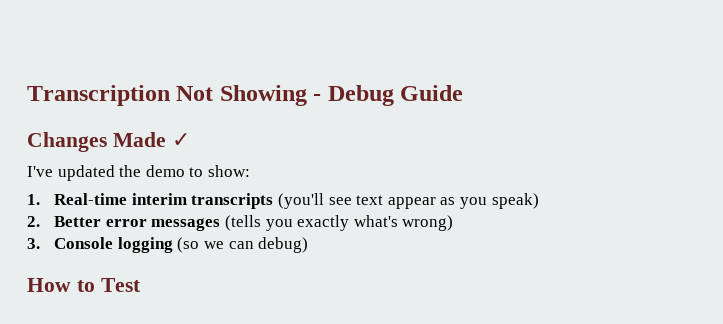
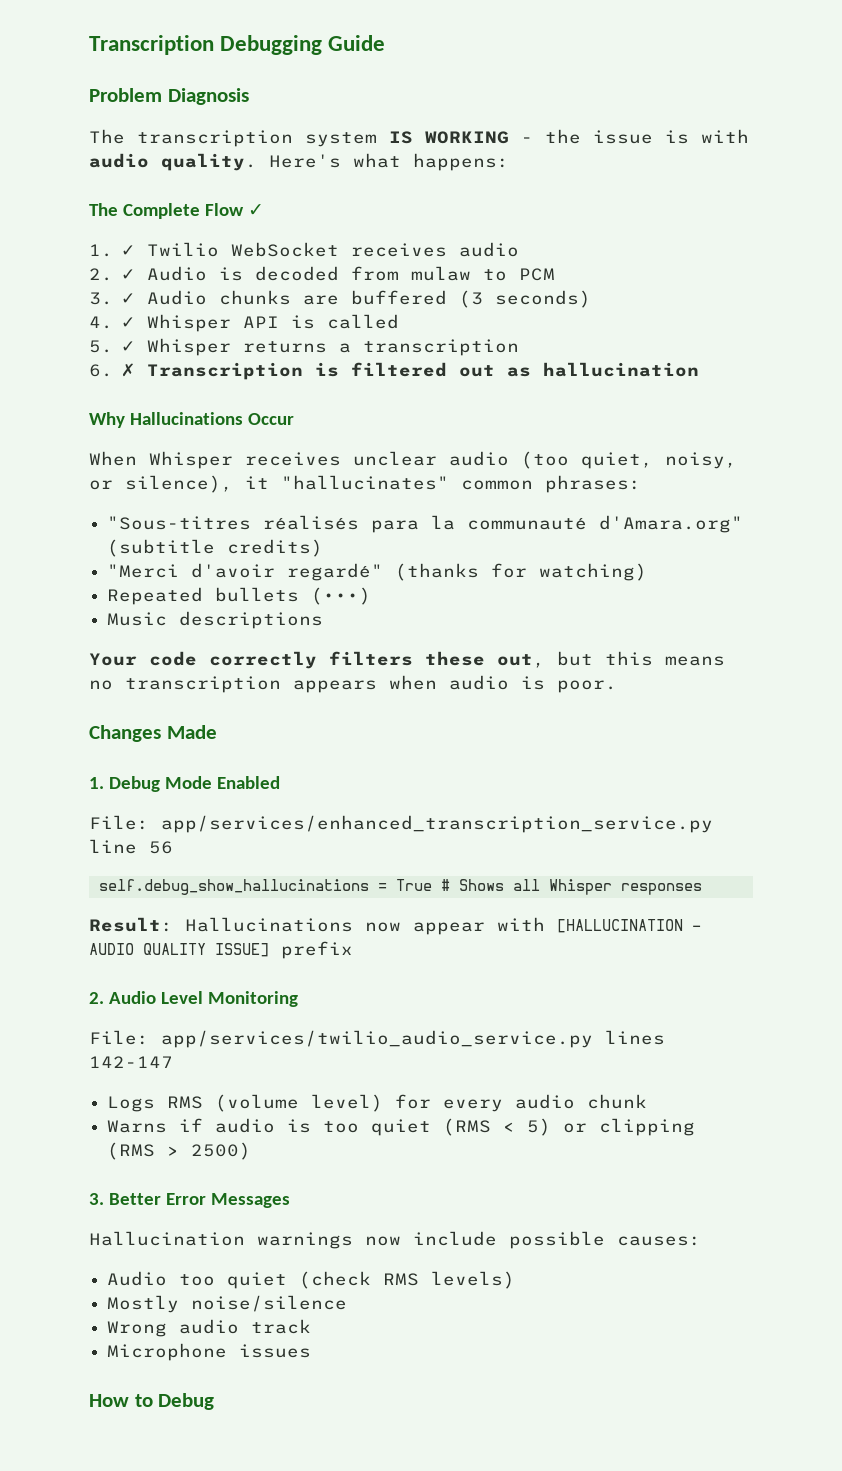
- Transcription Not Showing - Debug Guide
- Changes Made ✓
- I've updated the demo to show:
- 1. Real-time interim transcripts (you'll see text appear as you speak)
- 2. Better error messages (tells you exactly what's wrong)
- 3. Console logging (so we can debug)
+ Transcription Debugging Guide
+ Problem Diagnosis
+ The transcription system IS WORKING - the issue is with audio quality. Here's what happens:
+ The Complete Flow ✓
+ 1. ✓ Twilio WebSocket receives audio
+ 2. ✓ Audio is decoded from mulaw to PCM
+ 3. ✓ Audio chunks are buffered (3 seconds)
+ 4. ✓ Whisper API is called
+ 5. ✓ Whisper returns a transcription
+ 6. ✗ Transcription is filtered out as hallucination
+ Why Hallucinations Occur
+ When Whisper receives unclear audio (too quiet, noisy, or silence), it "hallucinates" common phrases:
+ "Sous-titres réalisés para la communauté d'Amara.org" (subtitle credits)
+ "Merci d'avoir regardé" (thanks for watching)
+ Repeated bullets (•••)
+ Music descriptions
+ Your code correctly filters these out, but this means no transcription appears when audio is poor.
+ Changes Made
+ 1. Debug Mode Enabled
+ File: app/services/enhanced_transcription_service.py line 56
+ self.debug_show_hallucinations = True # Shows all Whisper responses
+ Result: Hallucinations now appear with [HALLUCINATION - AUDIO QUALITY ISSUE] prefix
+ 2. Audio Level Monitoring
+ File: app/services/twilio_audio_service.py lines 142-147
+ Logs RMS (volume level) for every audio chunk
+ Warns if audio is too quiet (RMS < 5) or clipping (RMS > 2500)
+ 3. Better Error Messages
+ Hallucination warnings now include possible causes:
+ Audio too quiet (check RMS levels)
+ Mostly noise/silence
+ Wrong audio track
+ Microphone issues
- How to Test
+ How to Debug

